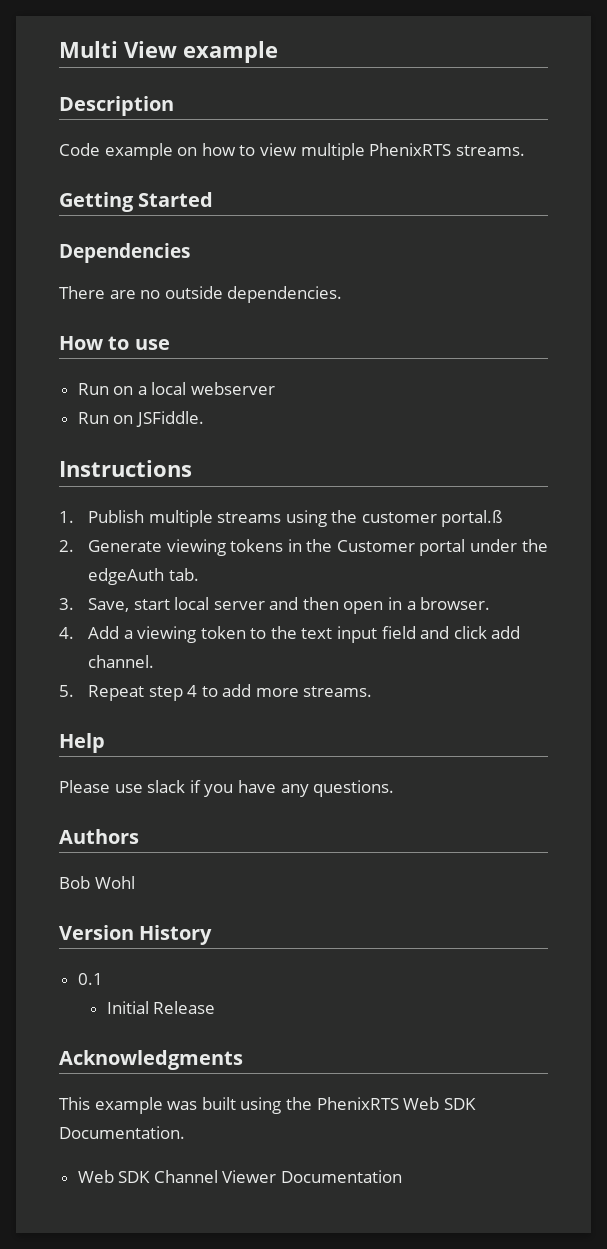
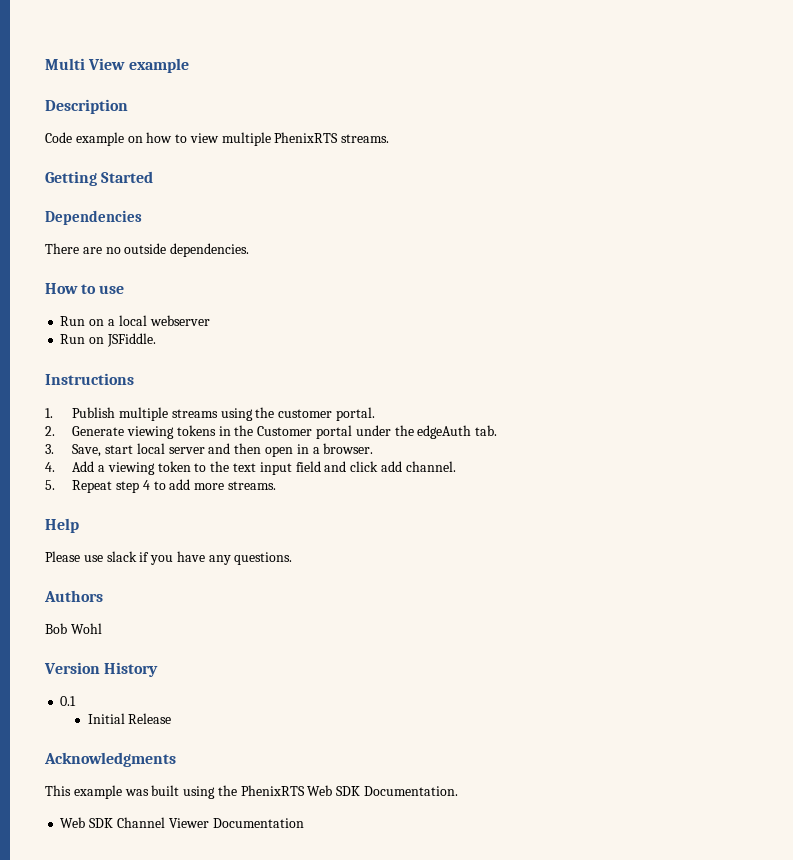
- 1. Publish multiple streams using the customer portal.ß
+ 1. Publish multiple streams using the customer portal.

